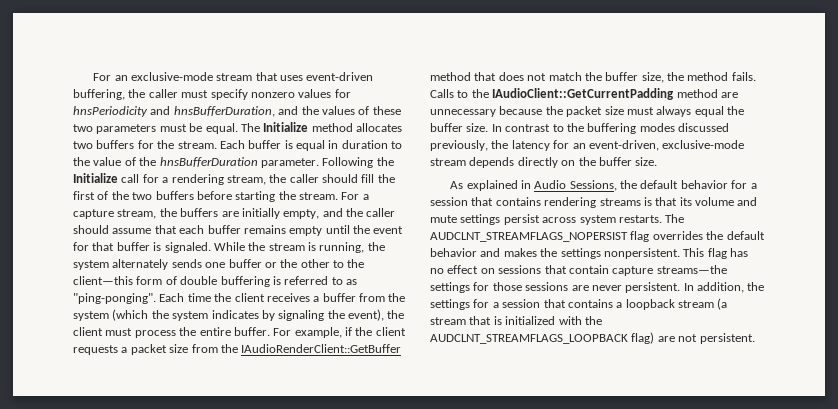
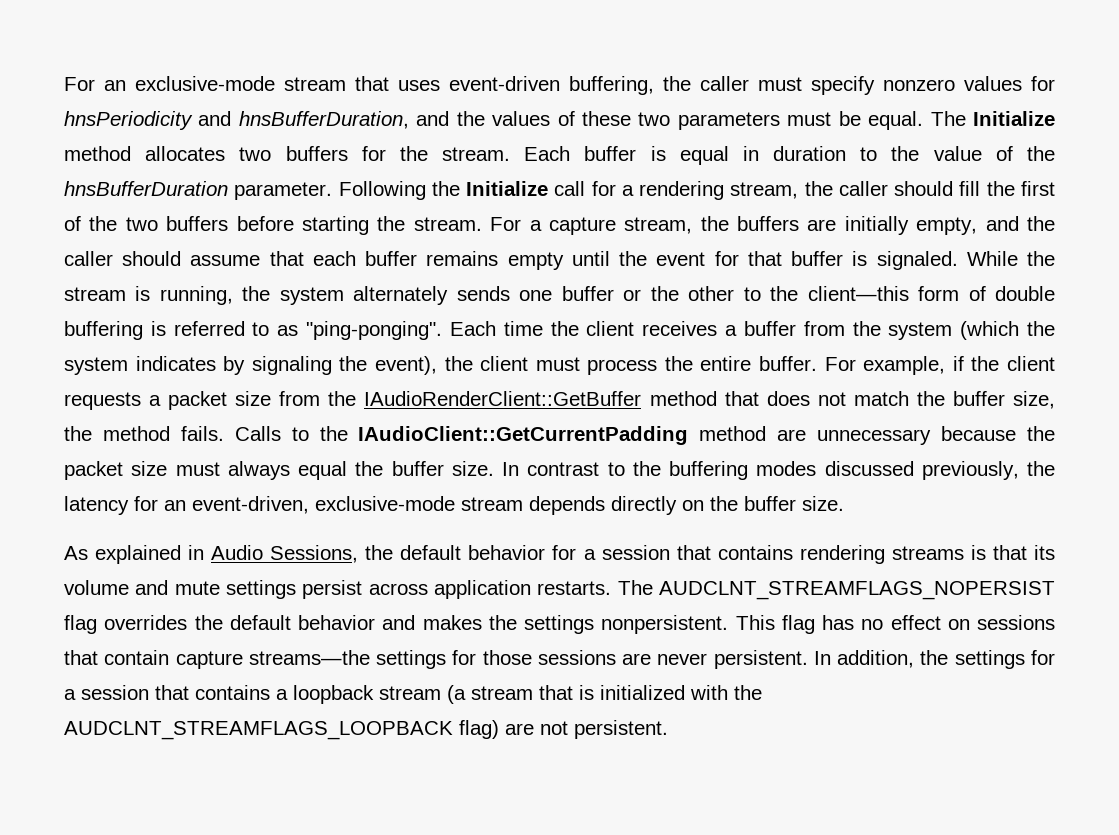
- As explained in Audio Sessions, the default behavior for a session that contains rendering streams is that its volume and mute settings persist across system restarts.
+ As explained in Audio Sessions, the default behavior for a session that contains rendering streams is that its volume and mute settings persist across application restarts.

